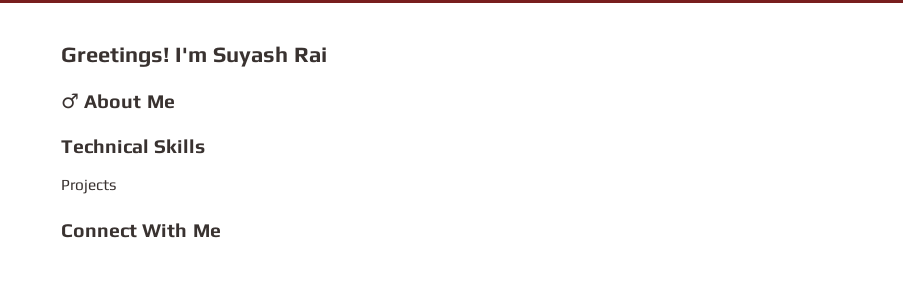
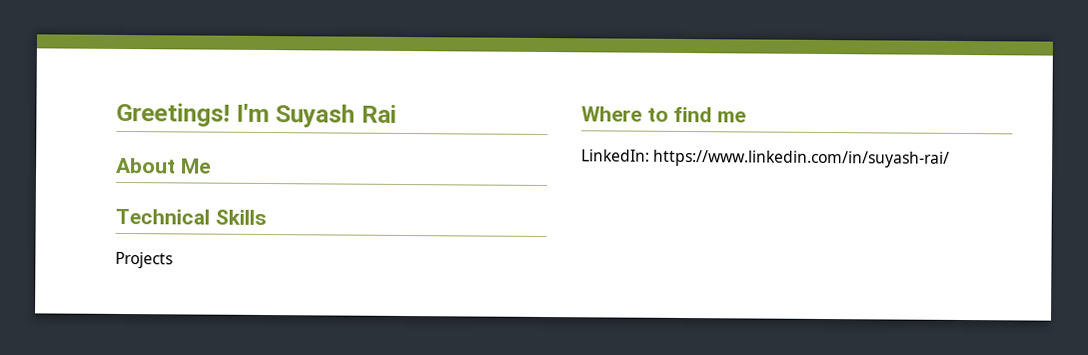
- ♂ About Me
+ About Me
- Connect With Me
+ Where to find me
+ LinkedIn: https://www.linkedin.com/in/suyash-rai/

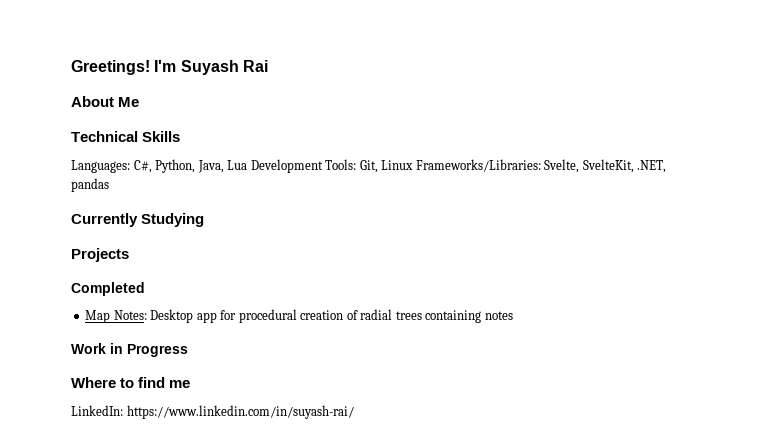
+ Languages: C#, Python, Java, Lua Development Tools: Git, Linux Frameworks/Libraries: Svelte, SvelteKit, .NET, pandas
+ Currently Studying
  Projects
+ Completed
+ Map Notes: Desktop app for procedural creation of radial trees containing notes
+ Work in Progress

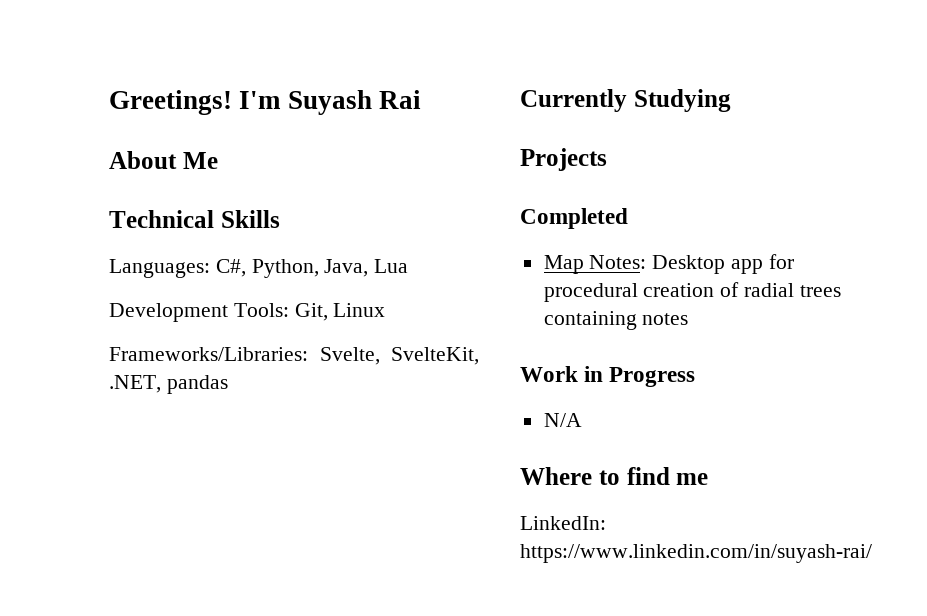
- Languages: C#, Python, Java, Lua Development Tools: Git, Linux Frameworks/Libraries: Svelte, SvelteKit, .NET, pandas
+ Languages: C#, Python, Java, Lua
+ Development Tools: Git, Linux
+ Frameworks/Libraries: Svelte, SvelteKit, .NET, pandas
+ N/A

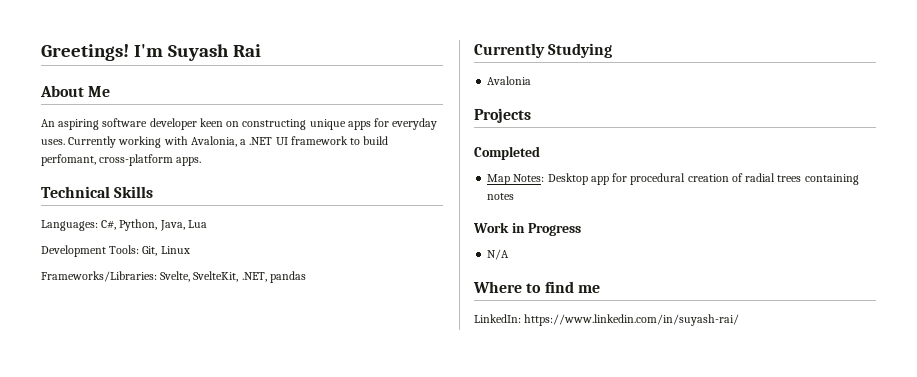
+ An aspiring software developer keen on constructing unique apps for everyday uses. Currently working with Avalonia, a .NET UI framework to build perfomant, cross-platform apps.
+ Avalonia

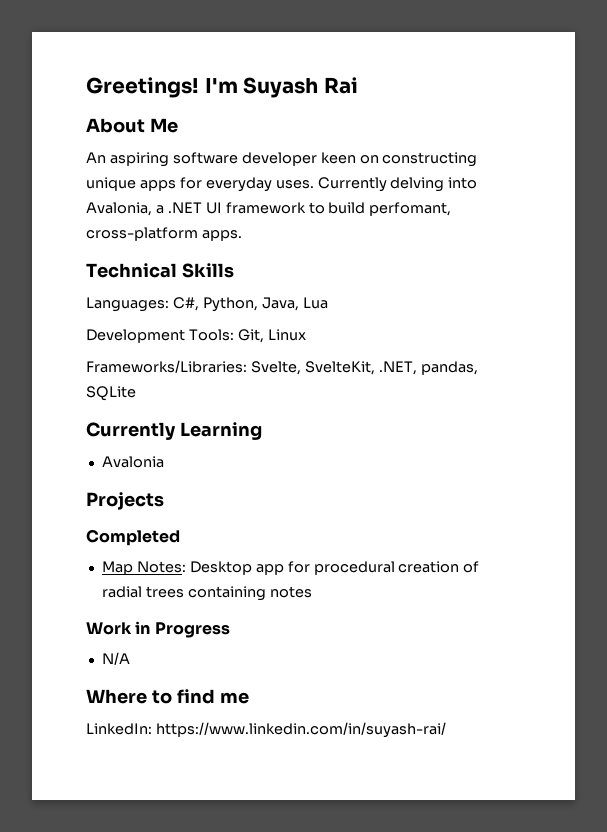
- Currently working with Avalonia, a .NET UI framework to build perfomant, cross-platform apps.
+ Currently delving into Avalonia, a .NET UI framework to build perfomant, cross-platform apps.
- Frameworks/Libraries: Svelte, SvelteKit, .NET, pandas
- Currently Studying
+ Frameworks/Libraries: Svelte, SvelteKit, .NET, pandas, SQLite
+ Currently Learning

